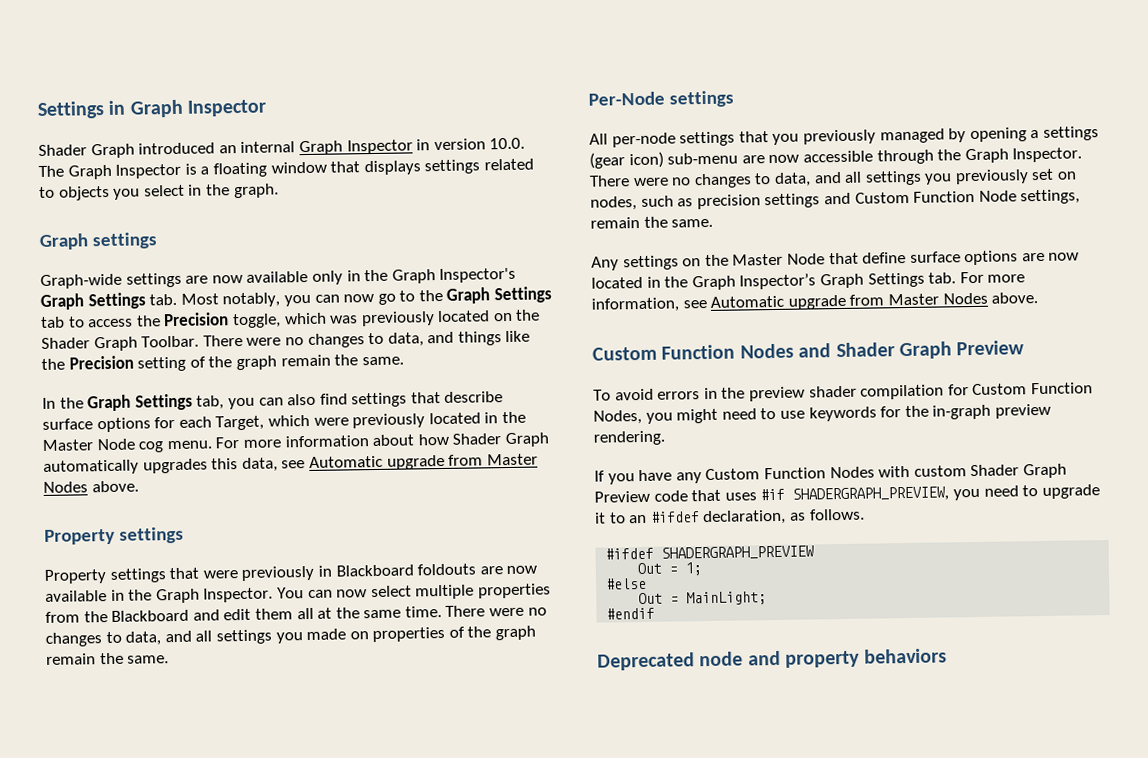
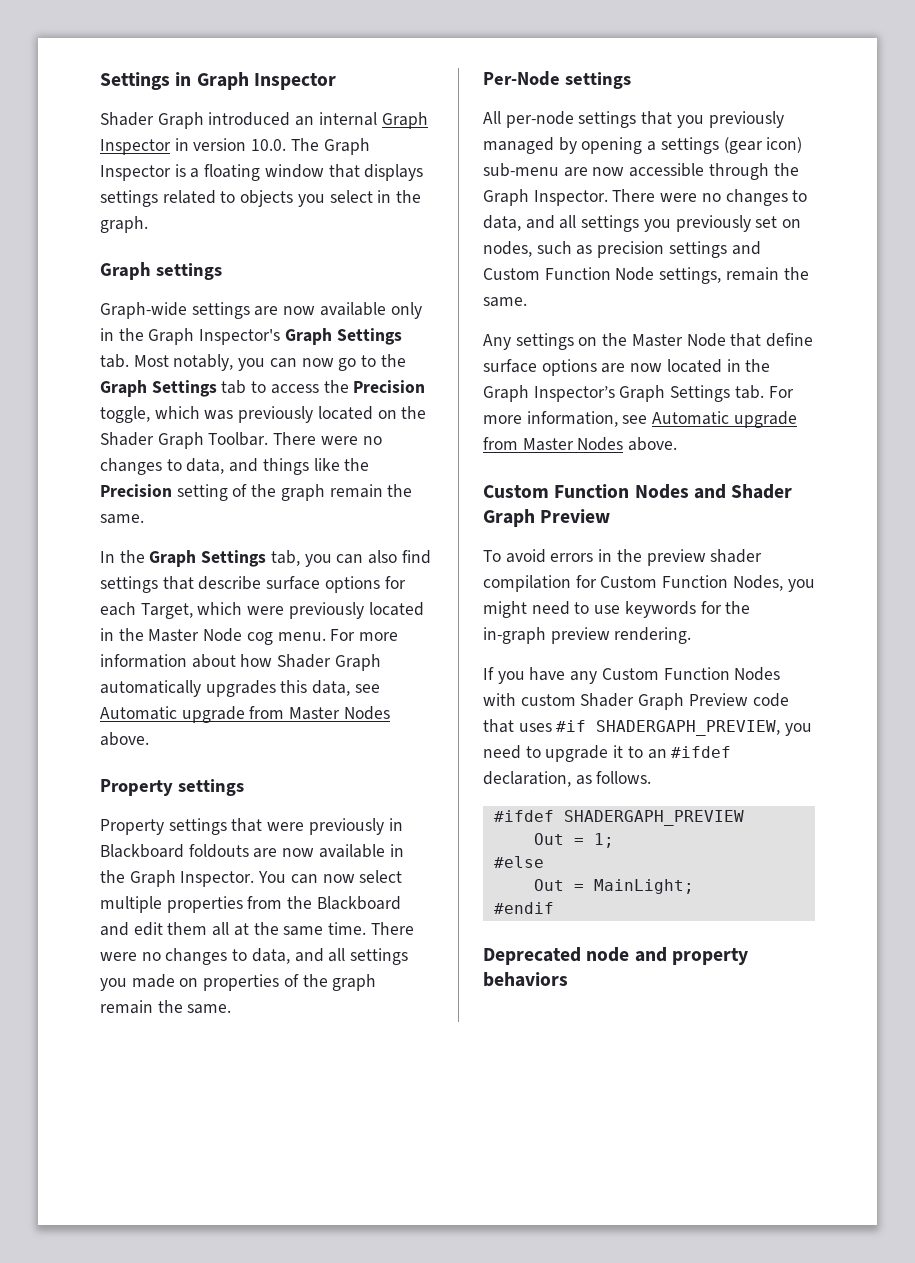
- If you have any Custom Function Nodes with custom Shader Graph Preview code that uses #if SHADERGRAPH_PREVIEW, you need to upgrade it to an #ifdef declaration, as follows.
+ If you have any Custom Function Nodes with custom Shader Graph Preview code that uses #if SHADERGAPH_PREVIEW, you need to upgrade it to an #ifdef declaration, as follows.
- #ifdef SHADERGRAPH_PREVIEW
+ #ifdef SHADERGAPH_PREVIEW

